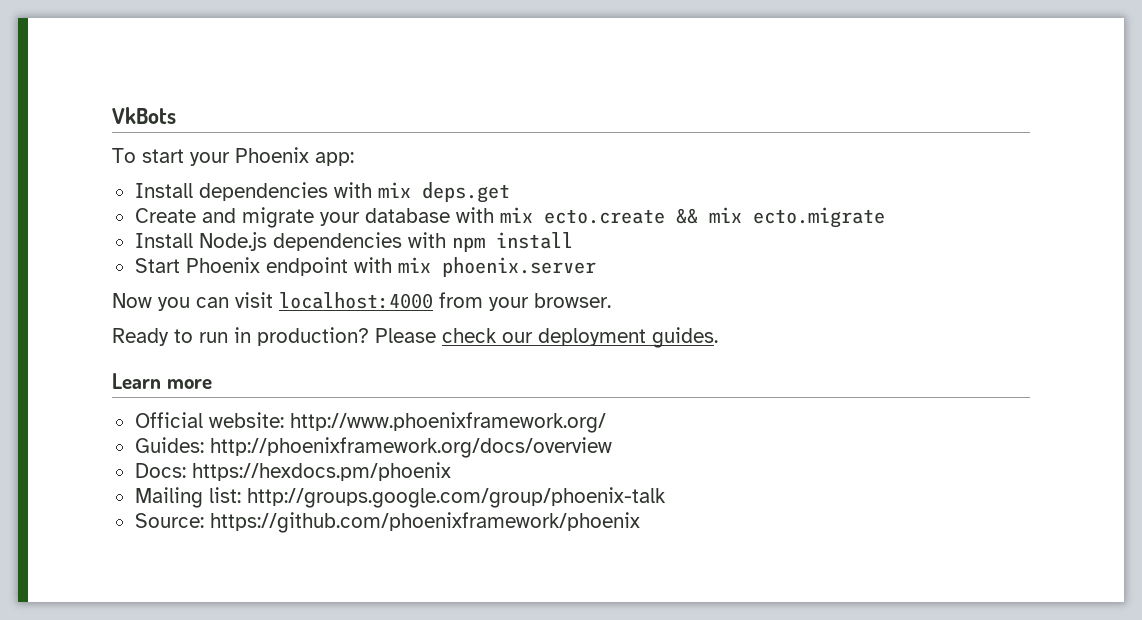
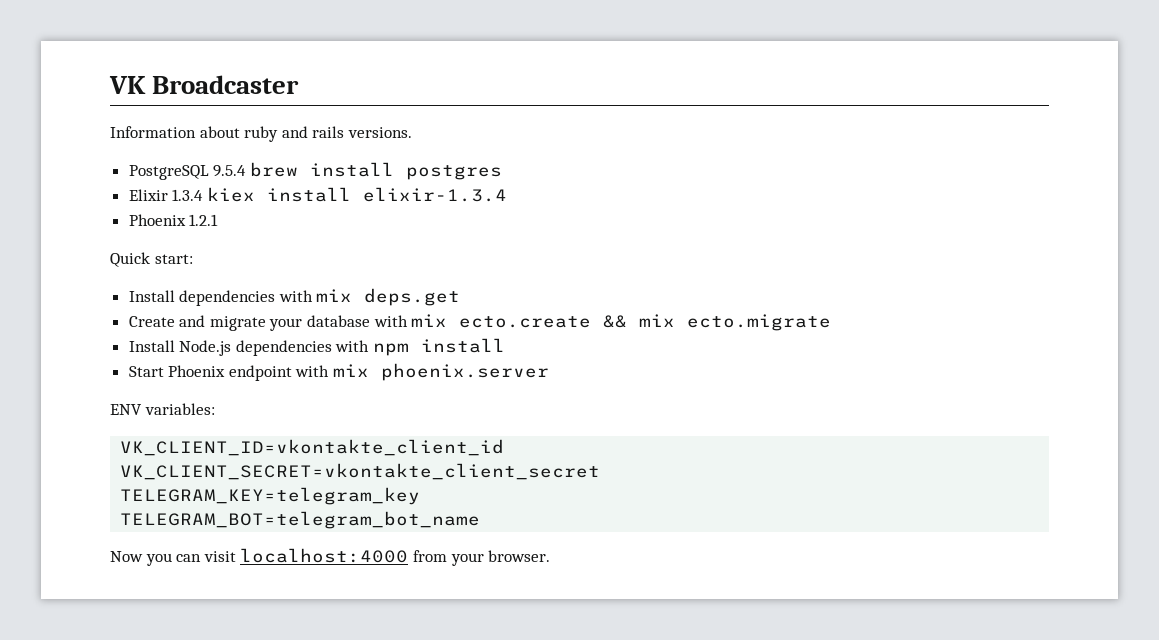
- VkBots
- To start your Phoenix app:
+ VK Broadcaster
+ Information about ruby and rails versions.
+ PostgreSQL 9.5.4 brew install postgres
+ Elixir 1.3.4 kiex install elixir-1.3.4
+ Phoenix 1.2.1
+ Quick start:
+ ENV variables:
+ VK_CLIENT_ID=vkontakte_client_id
+ VK_CLIENT_SECRET=vkontakte_client_secret
+ TELEGRAM_KEY=telegram_key
+ TELEGRAM_BOT=telegram_bot_name
- Ready to run in production? Please check our deployment guides.
- Learn more
- Official website: http://www.phoenixframework.org/
- Guides: http://phoenixframework.org/docs/overview
- Docs: https://hexdocs.pm/phoenix
- Mailing list: http://groups.google.com/group/phoenix-talk
- Source: https://github.com/phoenixframework/phoenix

